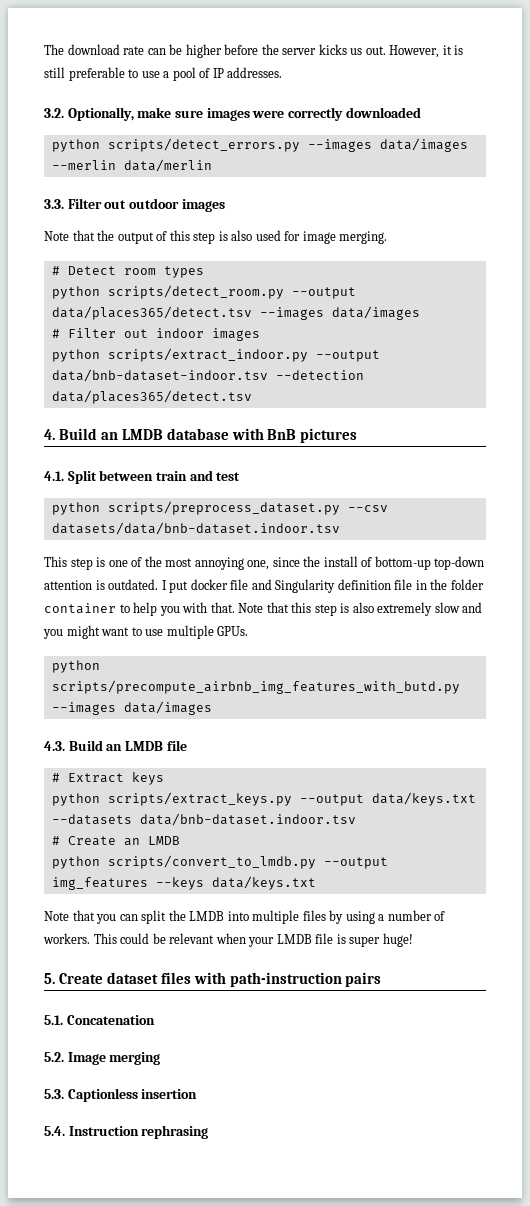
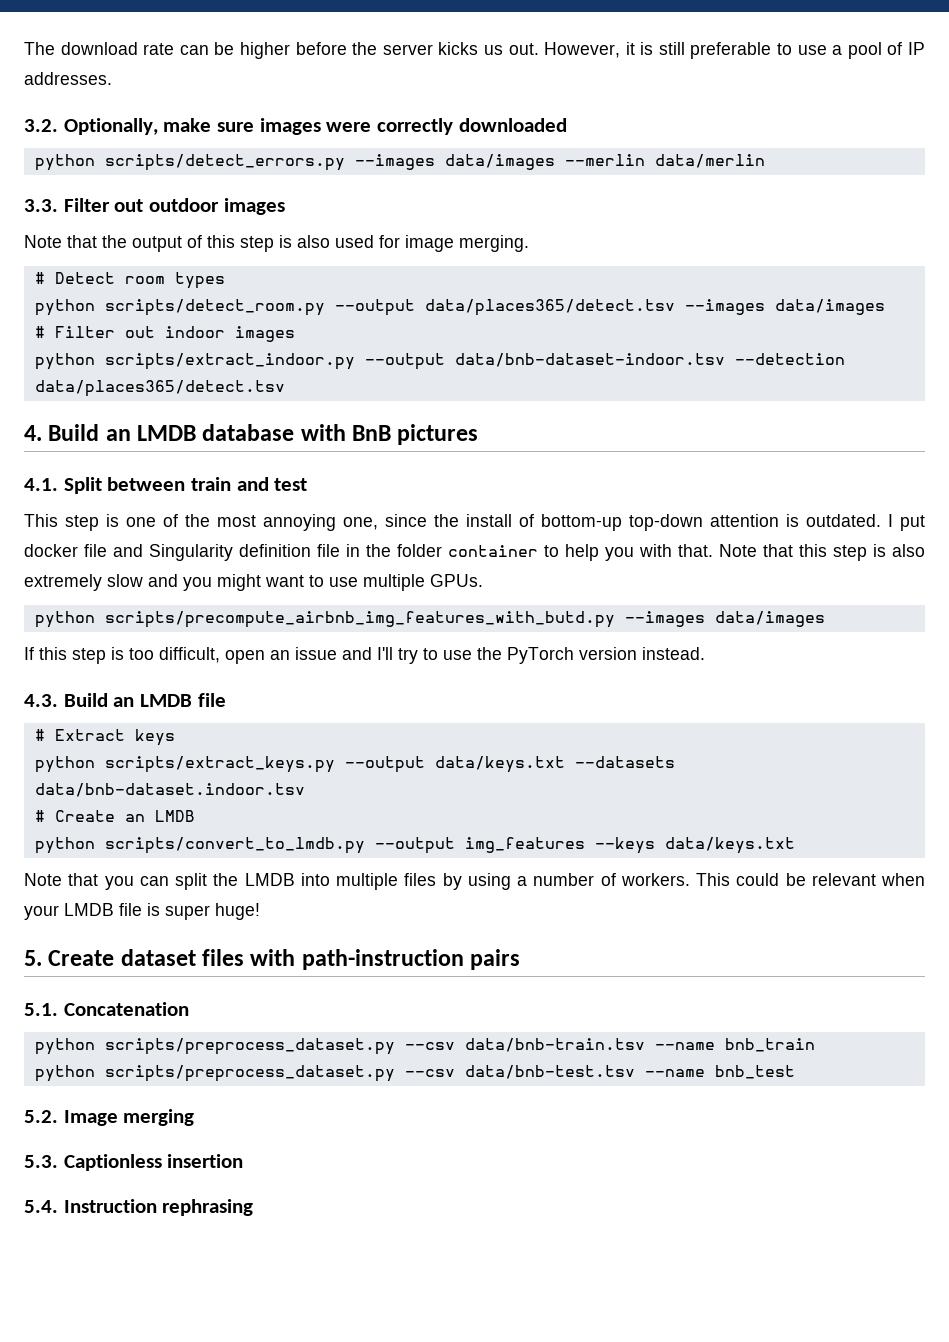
- python scripts/preprocess_dataset.py --csv datasets/data/bnb-dataset.indoor.tsv
+ If this step is too difficult, open an issue and I'll try to use the PyTorch version instead.
+ python scripts/preprocess_dataset.py --csv data/bnb-train.tsv --name bnb_train
+ python scripts/preprocess_dataset.py --csv data/bnb-test.tsv --name bnb_test

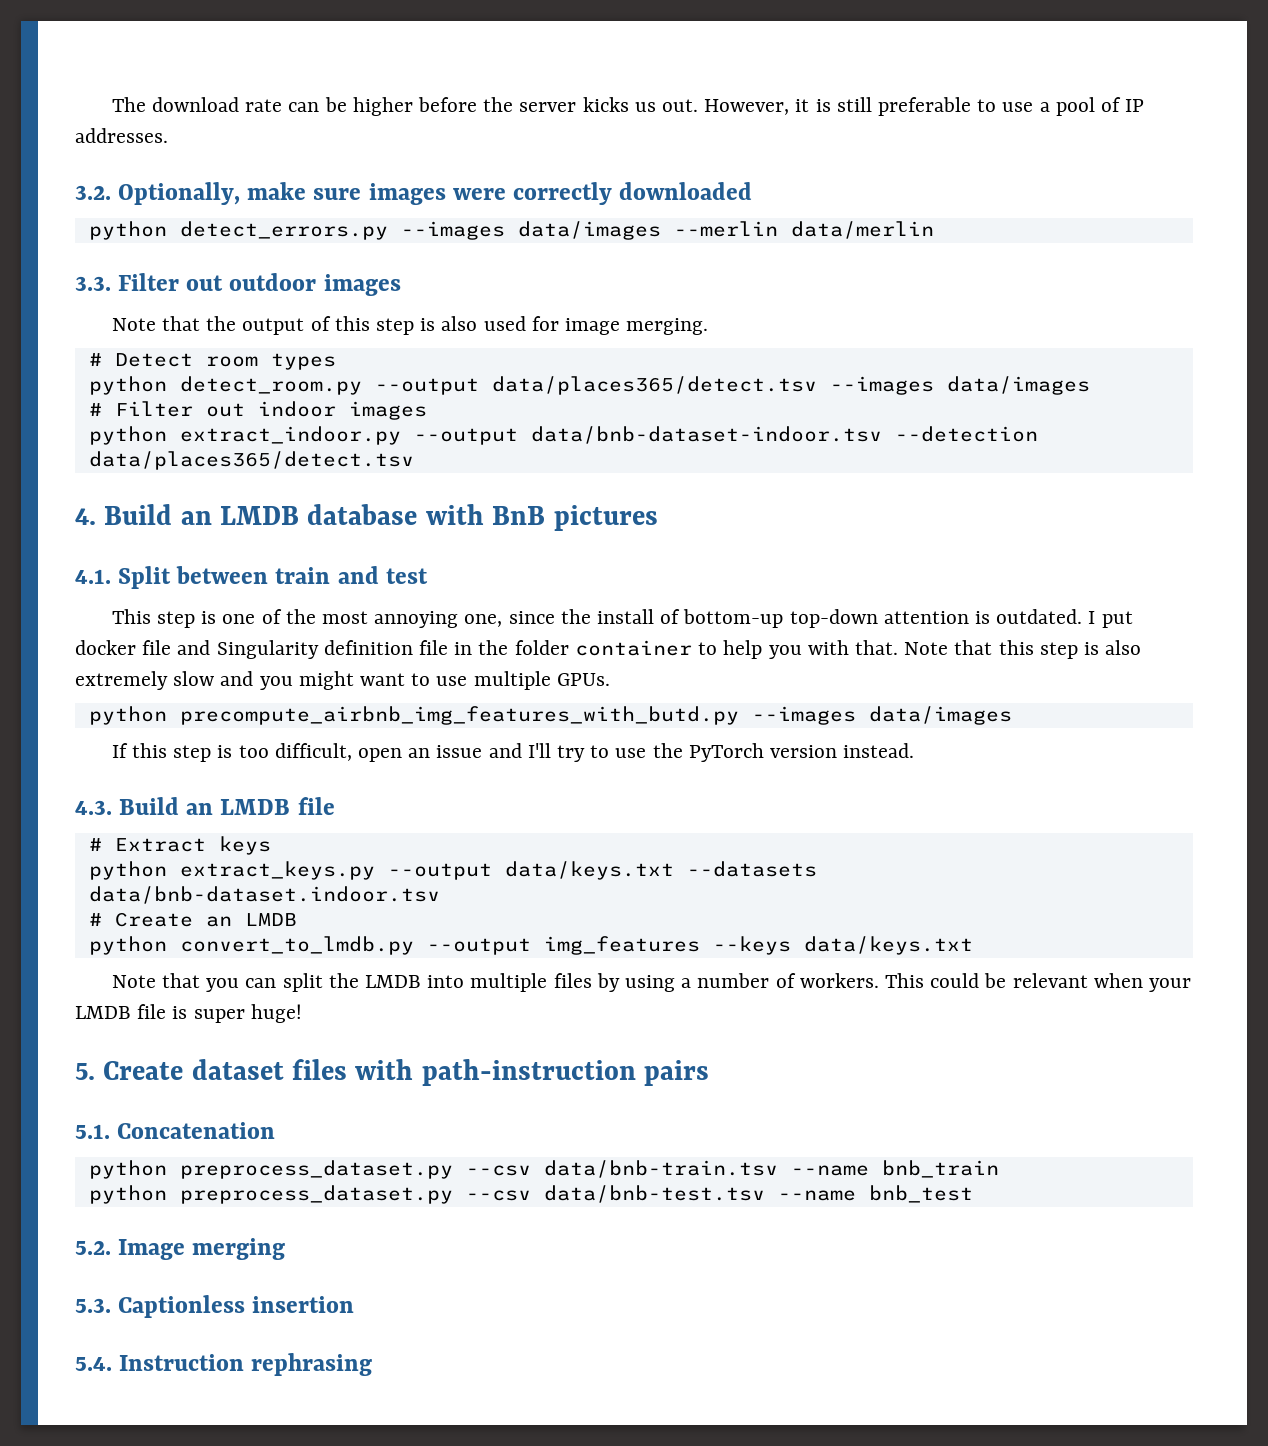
- python scripts/detect_errors.py --images data/images --merlin data/merlin
+ python detect_errors.py --images data/images --merlin data/merlin
- python scripts/detect_room.py --output data/places365/detect.tsv --images data/images
+ python detect_room.py --output data/places365/detect.tsv --images data/images
- python scripts/extract_indoor.py --output data/bnb-dataset-indoor.tsv --detection data/places365/detect.tsv
+ python extract_indoor.py --output data/bnb-dataset-indoor.tsv --detection data/places365/detect.tsv
- python scripts/precompute_airbnb_img_features_with_butd.py --images data/images
+ python precompute_airbnb_img_features_with_butd.py --images data/images
- python scripts/extract_keys.py --output data/keys.txt --datasets data/bnb-dataset.indoor.tsv
+ python extract_keys.py --output data/keys.txt --datasets data/bnb-dataset.indoor.tsv
- python scripts/convert_to_lmdb.py --output img_features --keys data/keys.txt
+ python convert_to_lmdb.py --output img_features --keys data/keys.txt
- python scripts/preprocess_dataset.py --csv data/bnb-train.tsv --name bnb_train
+ python preprocess_dataset.py --csv data/bnb-train.tsv --name bnb_train
- python scripts/preprocess_dataset.py --csv data/bnb-test.tsv --name bnb_test
+ python preprocess_dataset.py --csv data/bnb-test.tsv --name bnb_test

